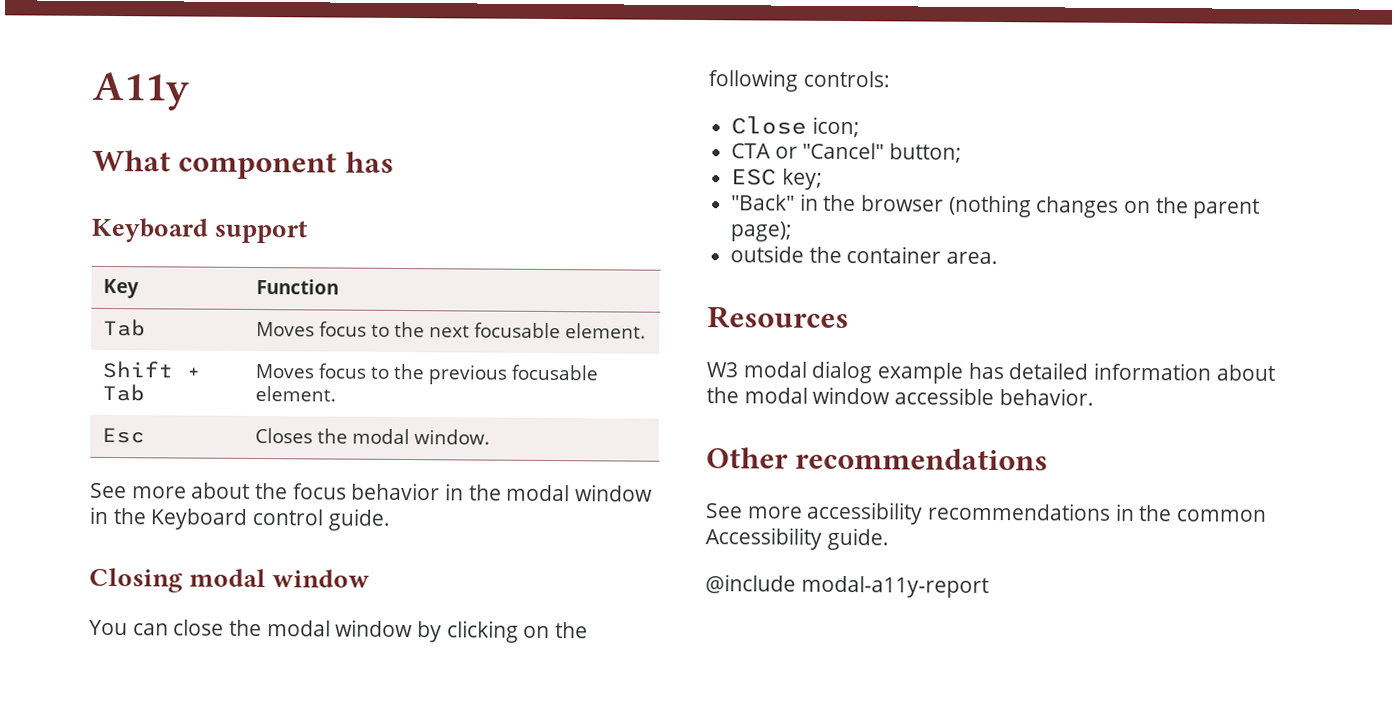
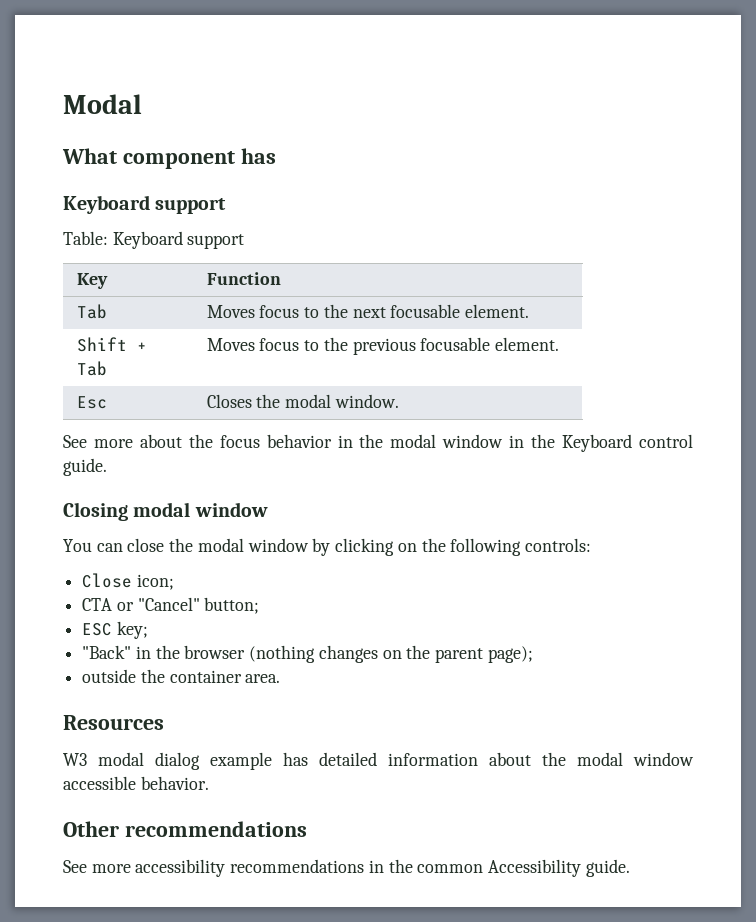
- A11y
+ Modal
+ Table: Keyboard support
- @include modal-a11y-report

